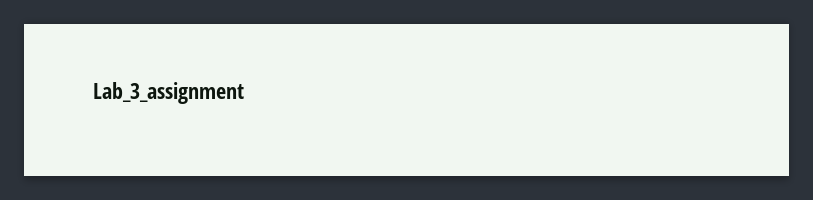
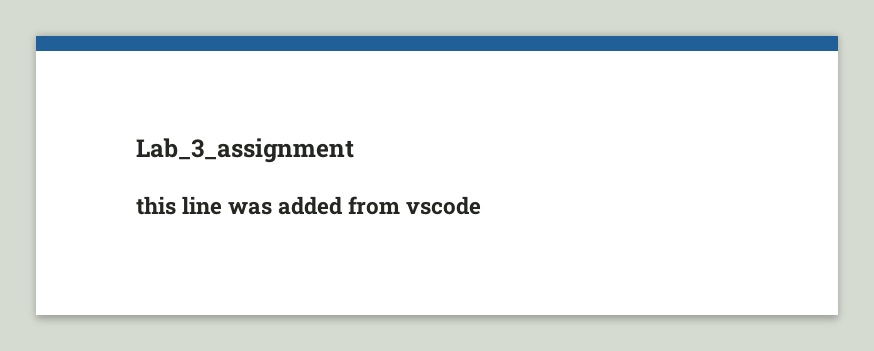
+ this line was added from vscode

